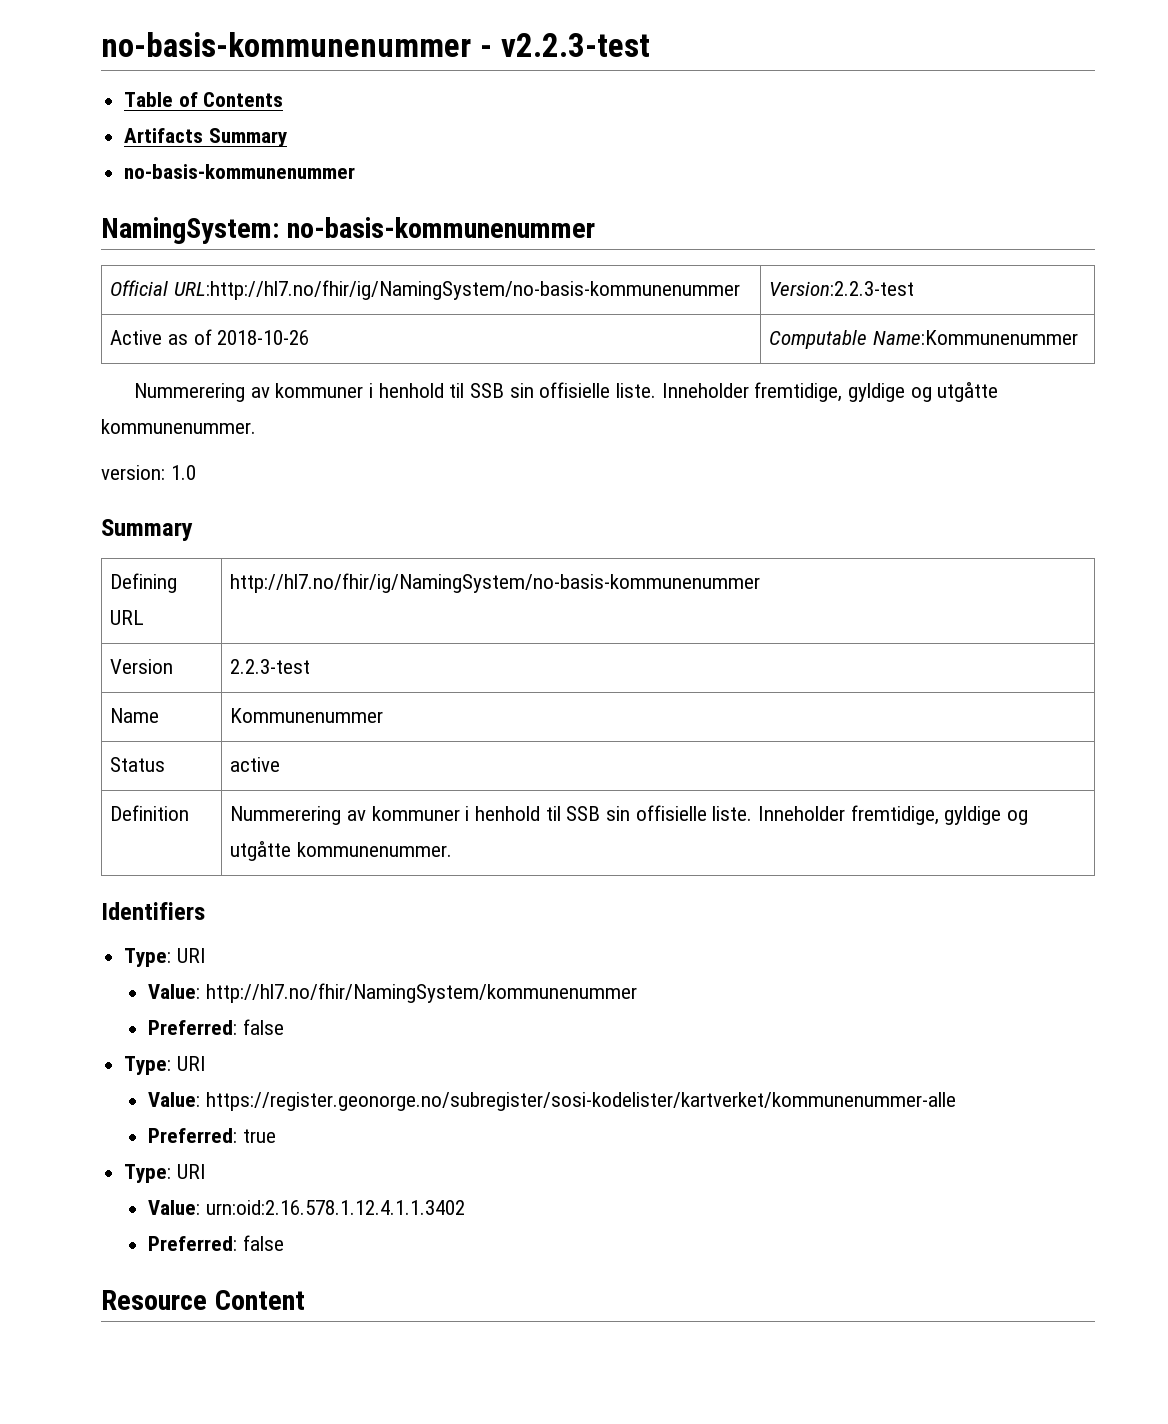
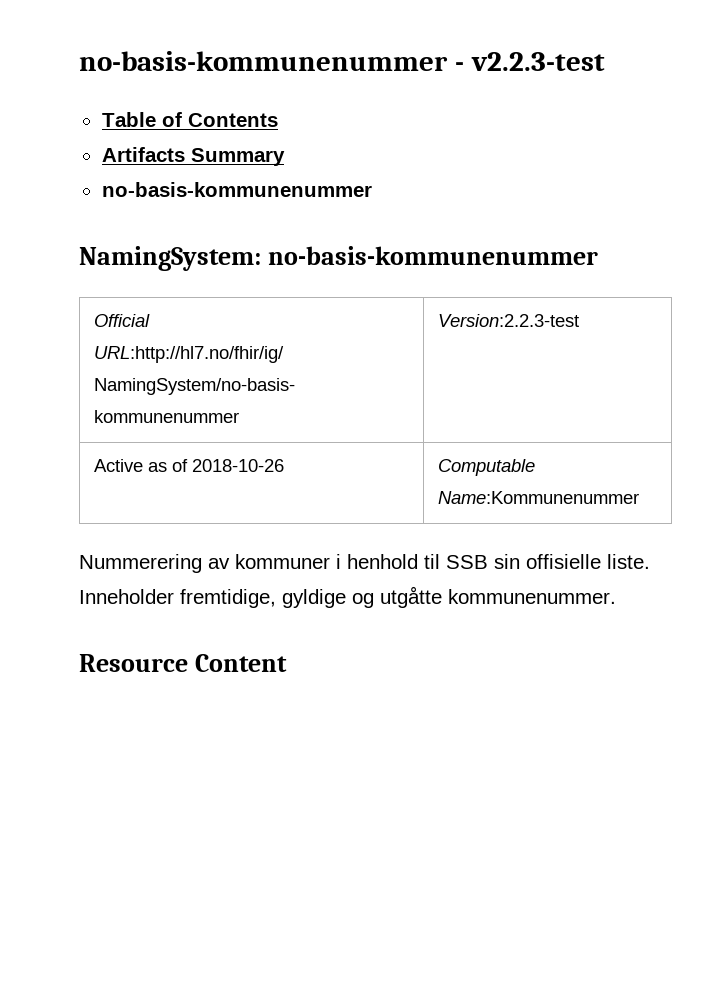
- version: 1.0
- Summary
- Defining URL | http://hl7.no/fhir/ig/NamingSystem/no-basis-kommunenummer
- Version | 2.2.3-test
- Name | Kommunenummer
- Status | active
- Definition | Nummerering av kommuner i henhold til SSB sin offisielle liste. Inneholder fremtidige, gyldige og utgåtte kommunenummer.
- Identifiers
- Type: URI
- Value: http://hl7.no/fhir/NamingSystem/kommunenummer
- Preferred: false
- Type: URI
- Value: https://register.geonorge.no/subregister/sosi-kodelister/kartverket/kommunenummer-alle
- Preferred: true
- Type: URI
- Value: urn:oid:2.16.578.1.12.4.1.1.3402
- Preferred: false

